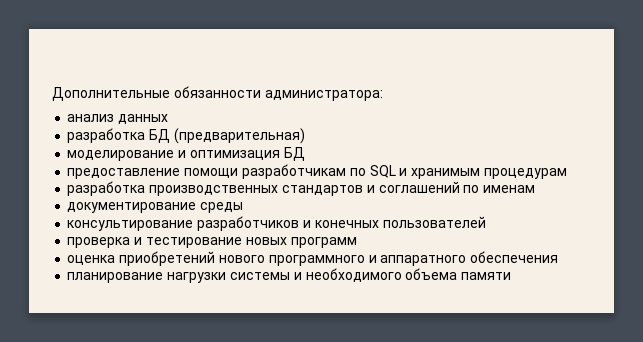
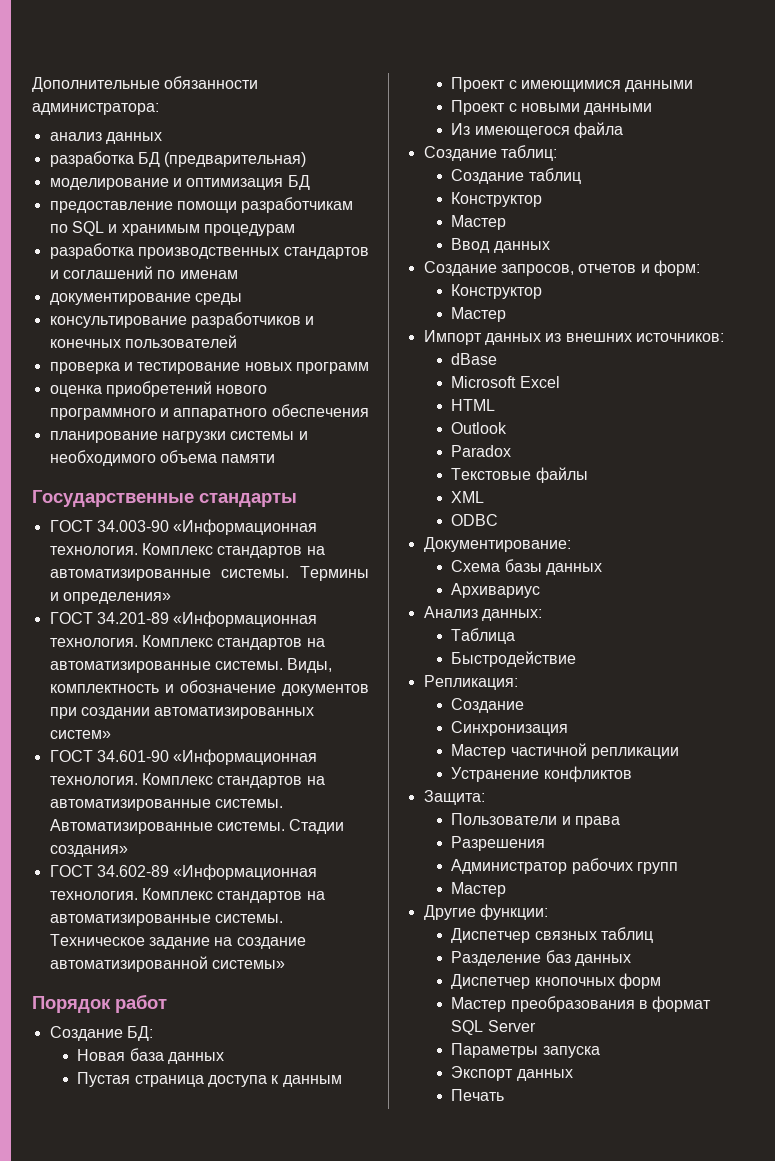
+ Государственные стандарты
+ ГОСТ 34.003-90 «Информационная технология. Комплекс стандартов на автоматизированные системы. Термины и определения»
+ ГОСТ 34.201-89 «Информационная технология. Комплекс стандартов на автоматизированные системы. Виды, комплектность и обозначение документов при создании автоматизированных систем»
+ ГОСТ 34.601-90 «Информационная технология. Комплекс стандартов на автоматизированные системы. Автоматизированные системы. Стадии создания»
+ ГОСТ 34.602-89 «Информационная технология. Комплекс стандартов на автоматизированные системы. Техническое задание на создание автоматизированной системы»
+ Порядок работ
+ Создание БД:
+ Новая база данных
+ Пустая страница доступа к данным
+ Проект с имеющимися данными
+ Проект с новыми данными
+ Из имеющегося файла
+ Создание таблиц:
+ Создание таблиц
+ Конструктор
+ Мастер
+ Ввод данных
+ Создание запросов, отчетов и форм:
+ Конструктор
+ Мастер
+ Импорт данных из внешних источников:
+ dBase
+ Microsoft Excel
+ HTML
+ Outlook
+ Paradox
+ Текстовые файлы
+ XML
+ ODBC
+ Документирование:
+ Схема базы данных
+ Архивариус
+ Анализ данных:
+ Таблица
+ Быстродействие
+ Репликация:
+ Создание
+ Синхронизация
+ Мастер частичной репликации
+ Устранение конфликтов
+ Защита:
+ Пользователи и права
+ Разрешения
+ Администратор рабочих групп
+ Мастер
+ Другие функции:
+ Диспетчер связных таблиц
+ Разделение баз данных
+ Диспетчер кнопочных форм
+ Мастер преобразования в формат SQL Server
+ Параметры запуска
+ Экспорт данных
+ Печать

